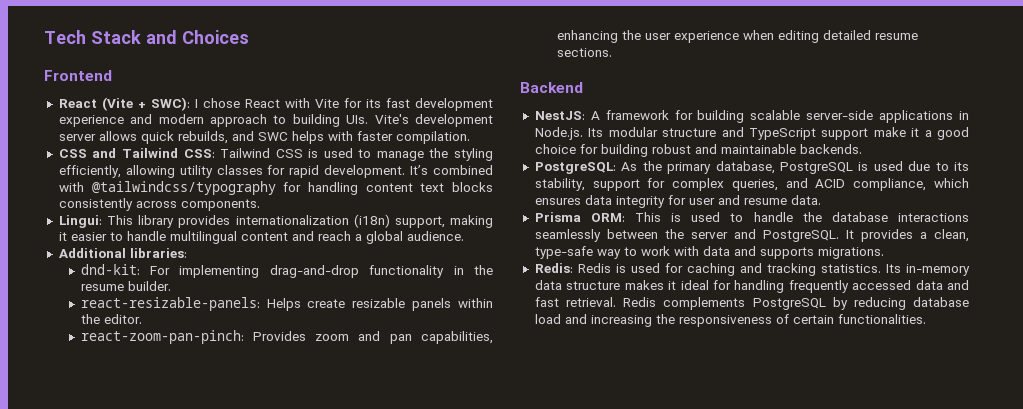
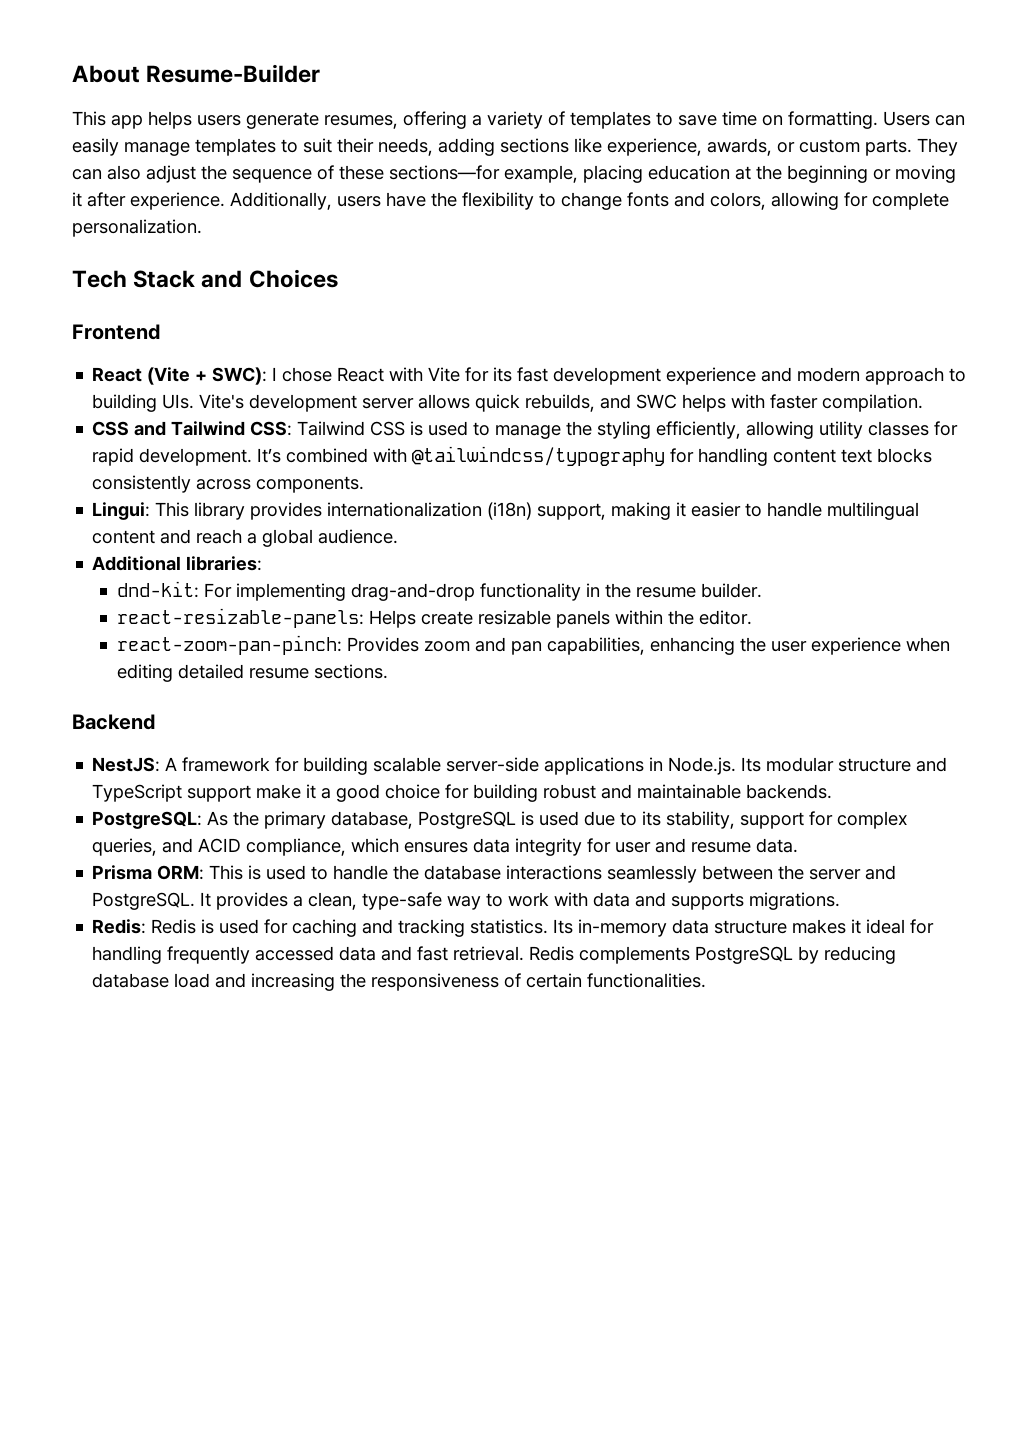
+ About Resume-Builder
+ This app helps users generate resumes, offering a variety of templates to save time on formatting. Users can easily manage templates to suit their needs, adding sections like experience, awards, or custom parts. They can also adjust the sequence of these sections—for example, placing education at the beginning or moving it after experience. Additionally, users have the flexibility to change fonts and colors, allowing for complete personalization.

